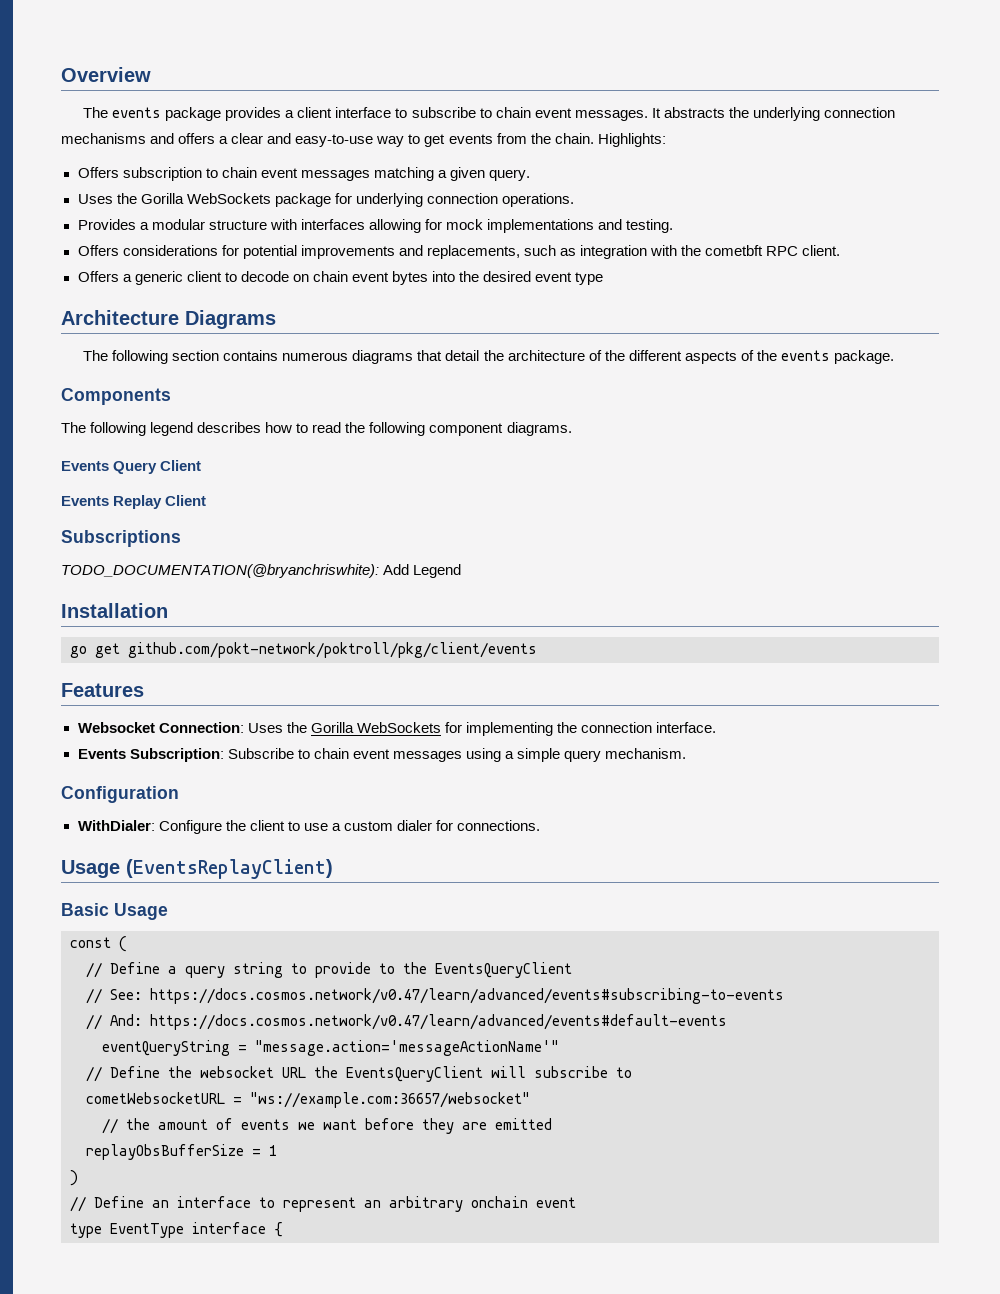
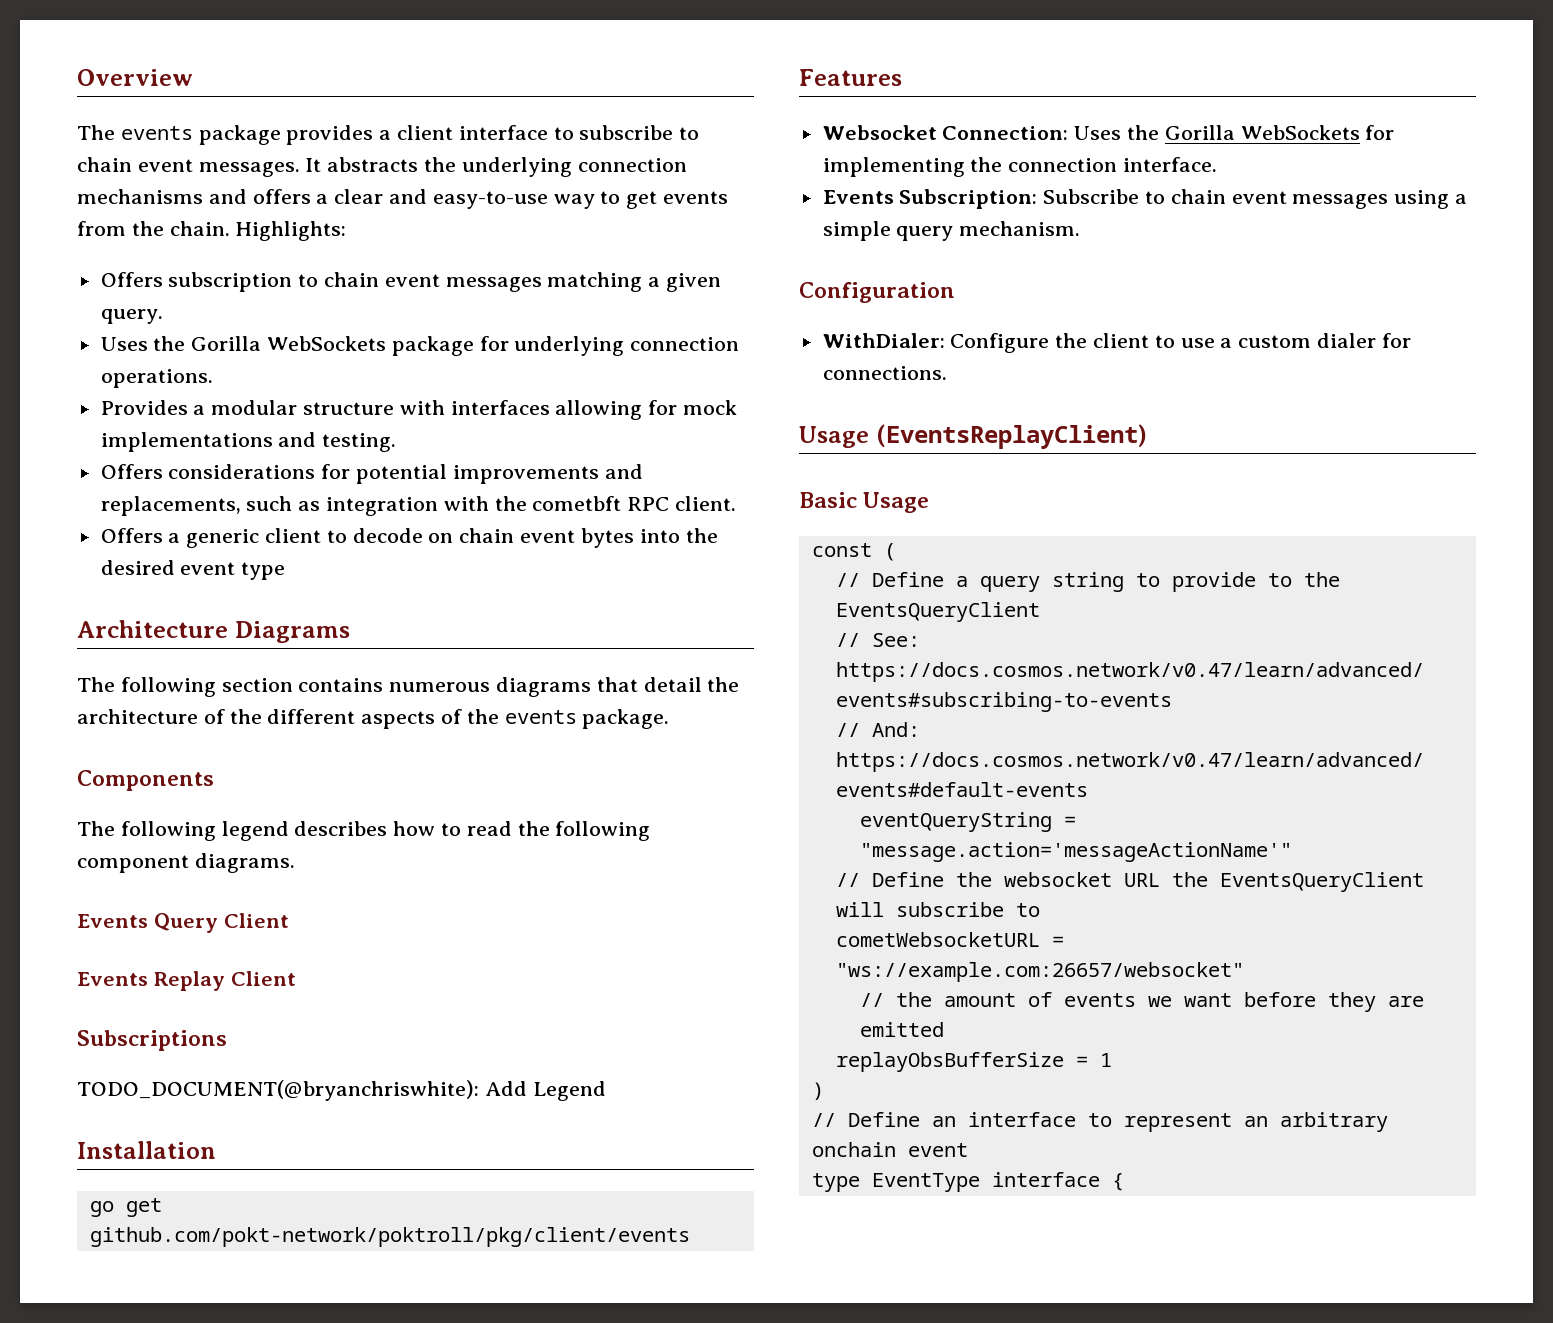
- TODO_DOCUMENTATION(@bryanchriswhite): Add Legend
+ TODO_DOCUMENT(@bryanchriswhite): Add Legend
- cometWebsocketURL = "ws://example.com:36657/websocket"
+ cometWebsocketURL = "ws://example.com:26657/websocket"

